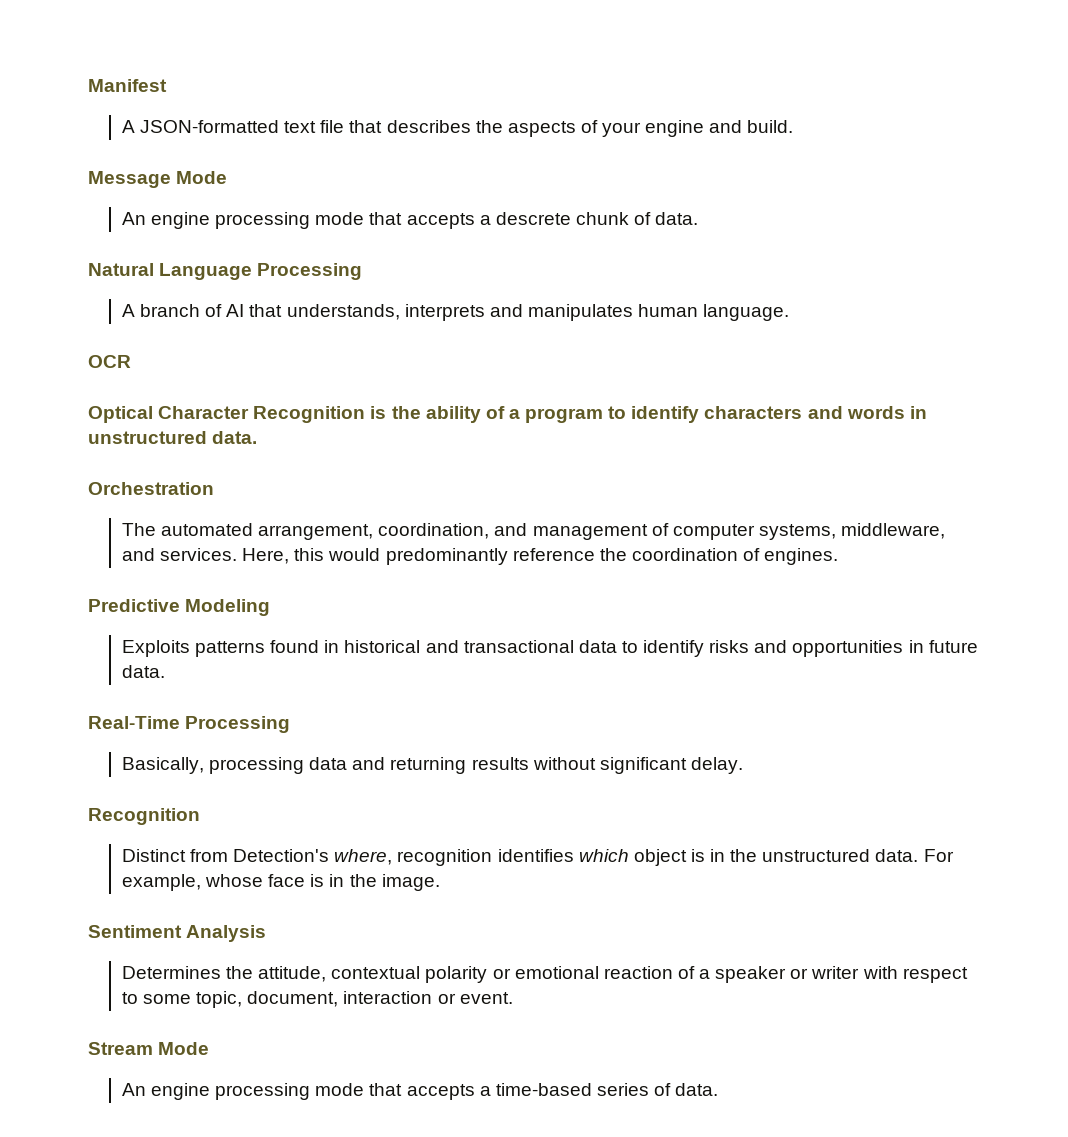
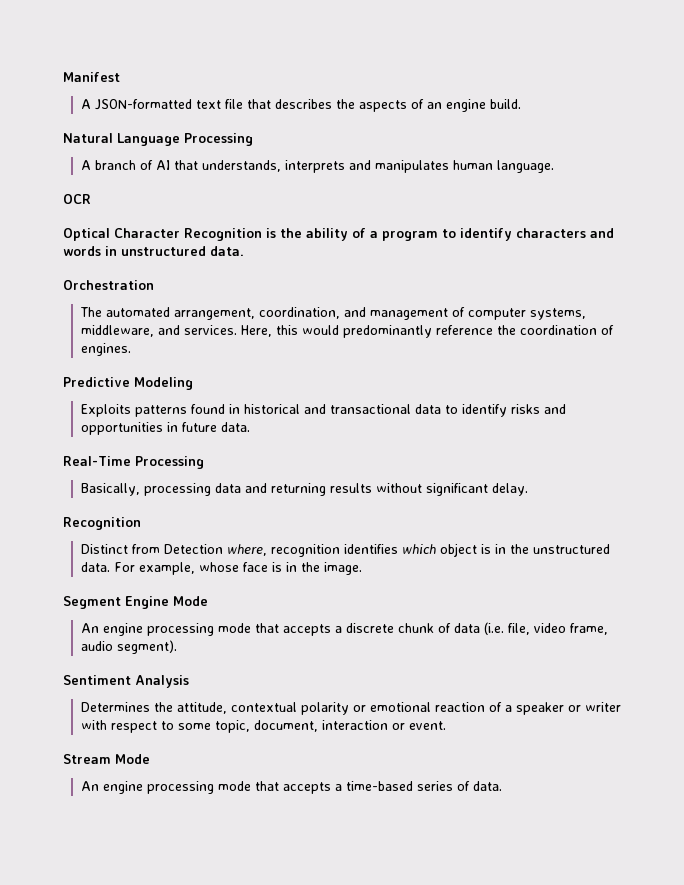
- A JSON-formatted text file that describes the aspects of your engine and build.
- Message Mode
- An engine processing mode that accepts a descrete chunk of data.
+ A JSON-formatted text file that describes the aspects of an engine build.
- Distinct from Detection's where, recognition identifies which object is in the unstructured data.
+ Distinct from Detection where, recognition identifies which object is in the unstructured data.
+ Segment Engine Mode
+ An engine processing mode that accepts a discrete chunk of data (i.e. file, video frame, audio segment).

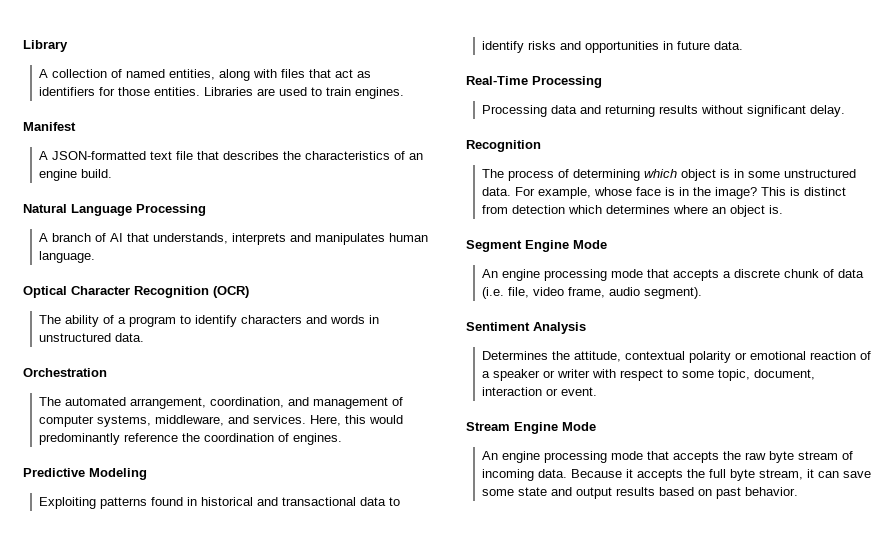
+ Library
+ A collection of named entities, along with files that act as identifiers for those entities. Libraries are used to train engines.
- A JSON-formatted text file that describes the aspects of an engine build.
+ A JSON-formatted text file that describes the characteristics of an engine build.
- OCR
- Optical Character Recognition is the ability of a program to identify characters and words in unstructured data.
+ Optical Character Recognition (OCR)
+ The ability of a program to identify characters and words in unstructured data.
- Exploits patterns found in historical and transactional data to identify risks and opportunities in future data.
+ Exploiting patterns found in historical and transactional data to identify risks and opportunities in future data.
- Basically, processing data and returning results without significant delay.
+ Processing data and returning results without significant delay.
- Distinct from Detection where, recognition identifies which object is in the unstructured data.
+ The process of determining which object is in some unstructured data.
- For example, whose face is in the image.
+ For example, whose face is in the image? This is distinct from detection which determines where an object is.
- Stream Mode
- An engine processing mode that accepts a time-based series of data.
+ Stream Engine Mode
+ An engine processing mode that accepts the raw byte stream of incoming data. Because it accepts the full byte stream, it can save some state and output results based on past behavior.

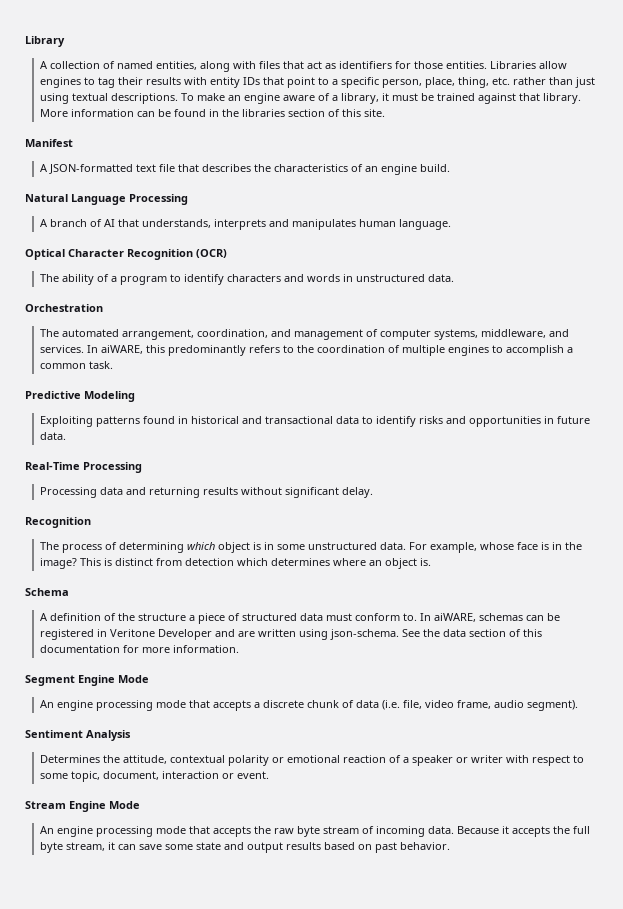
- Libraries are used to train engines.
+ Libraries allow engines to tag their results with entity IDs that point to a specific person, place, thing, etc. rather than just using textual descriptions. To make an engine aware of a library, it must be trained against that library. More information can be found in the libraries section of this site.
- Here, this would predominantly reference the coordination of engines.
+ In aiWARE, this predominantly refers to the coordination of multiple engines to accomplish a common task.
+ Schema
+ A definition of the structure a piece of structured data must conform to. In aiWARE, schemas can be registered in Veritone Developer and are written using json-schema. See the data section of this documentation for more information.

